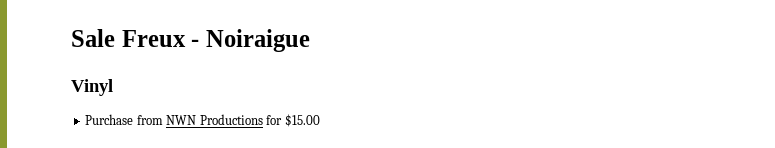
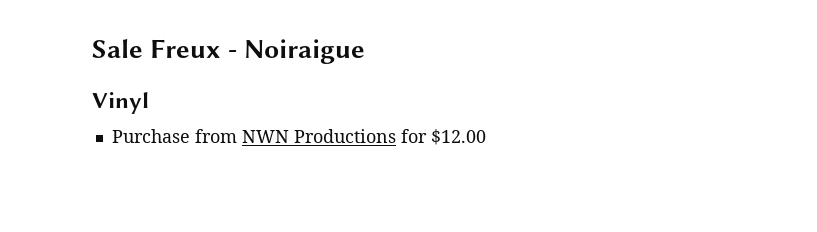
- Purchase from NWN Productions for $15.00
+ Purchase from NWN Productions for $12.00

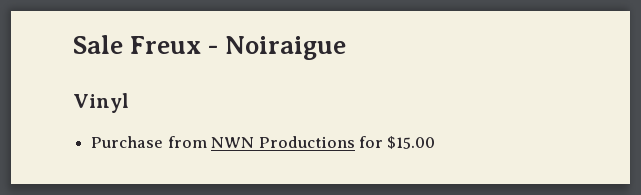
- Purchase from NWN Productions for $12.00
+ Purchase from NWN Productions for $15.00

